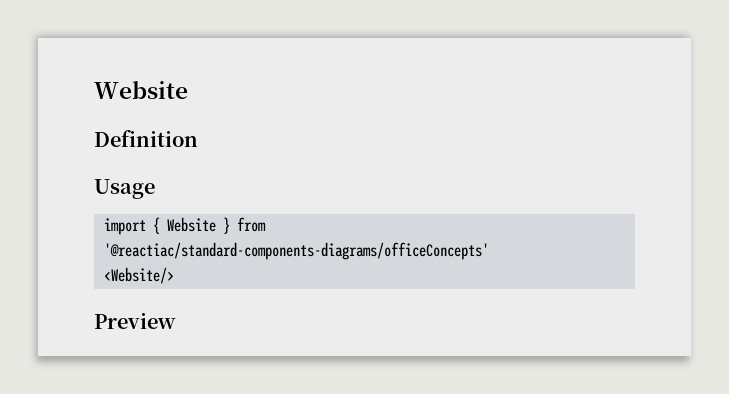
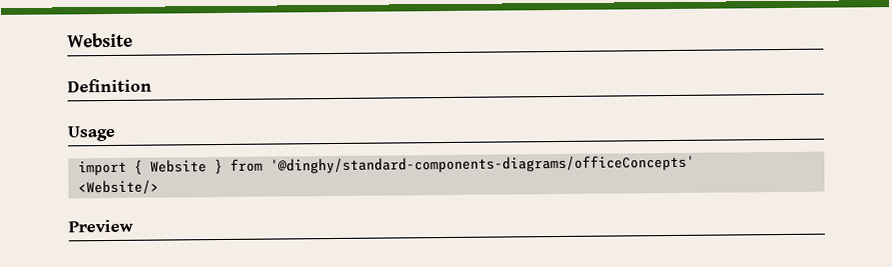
- import { Website } from '@reactiac/standard-components-diagrams/officeConcepts'
+ import { Website } from '@dinghy/standard-components-diagrams/officeConcepts'

